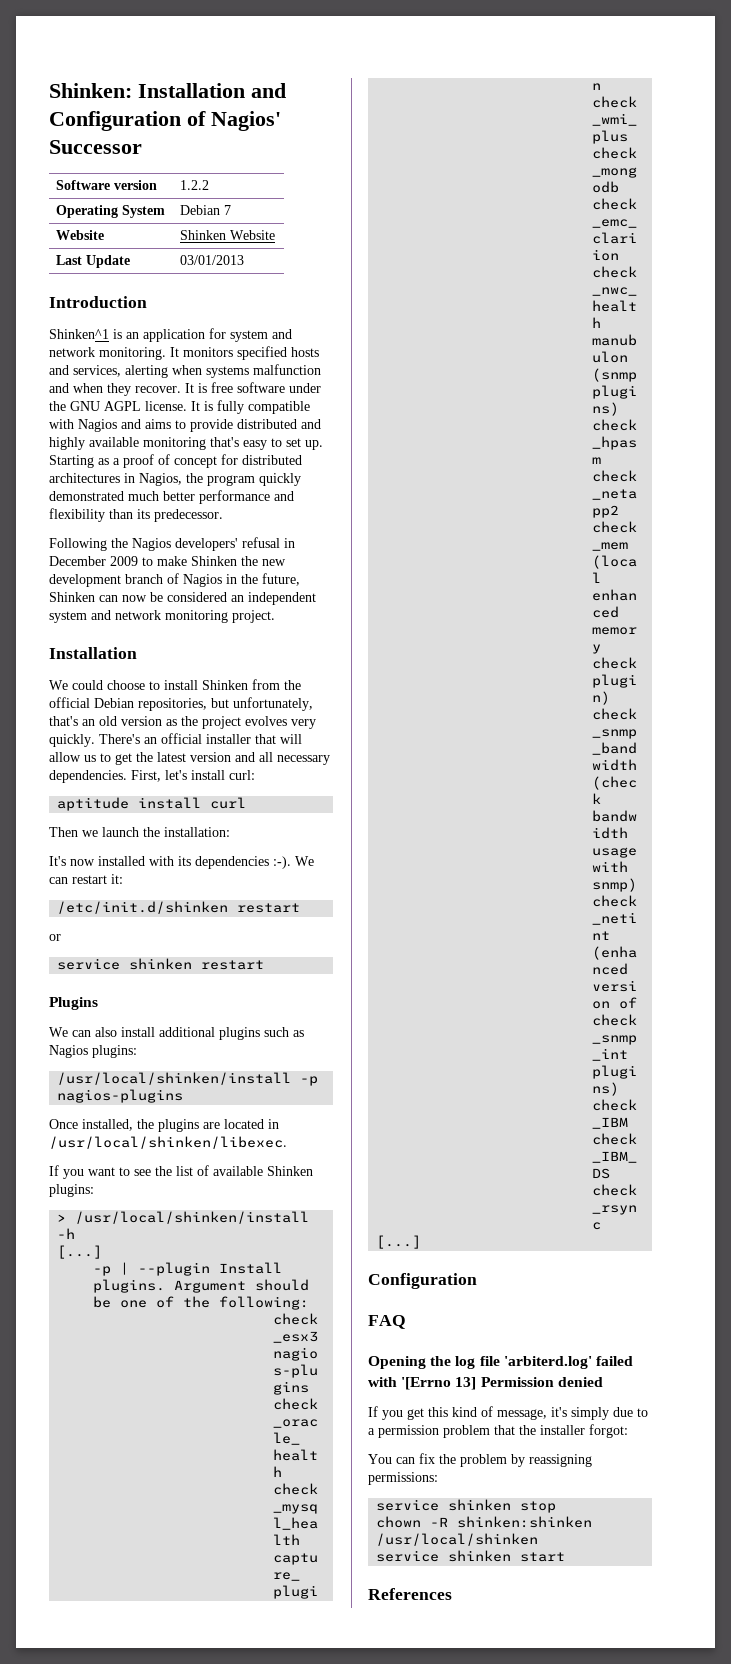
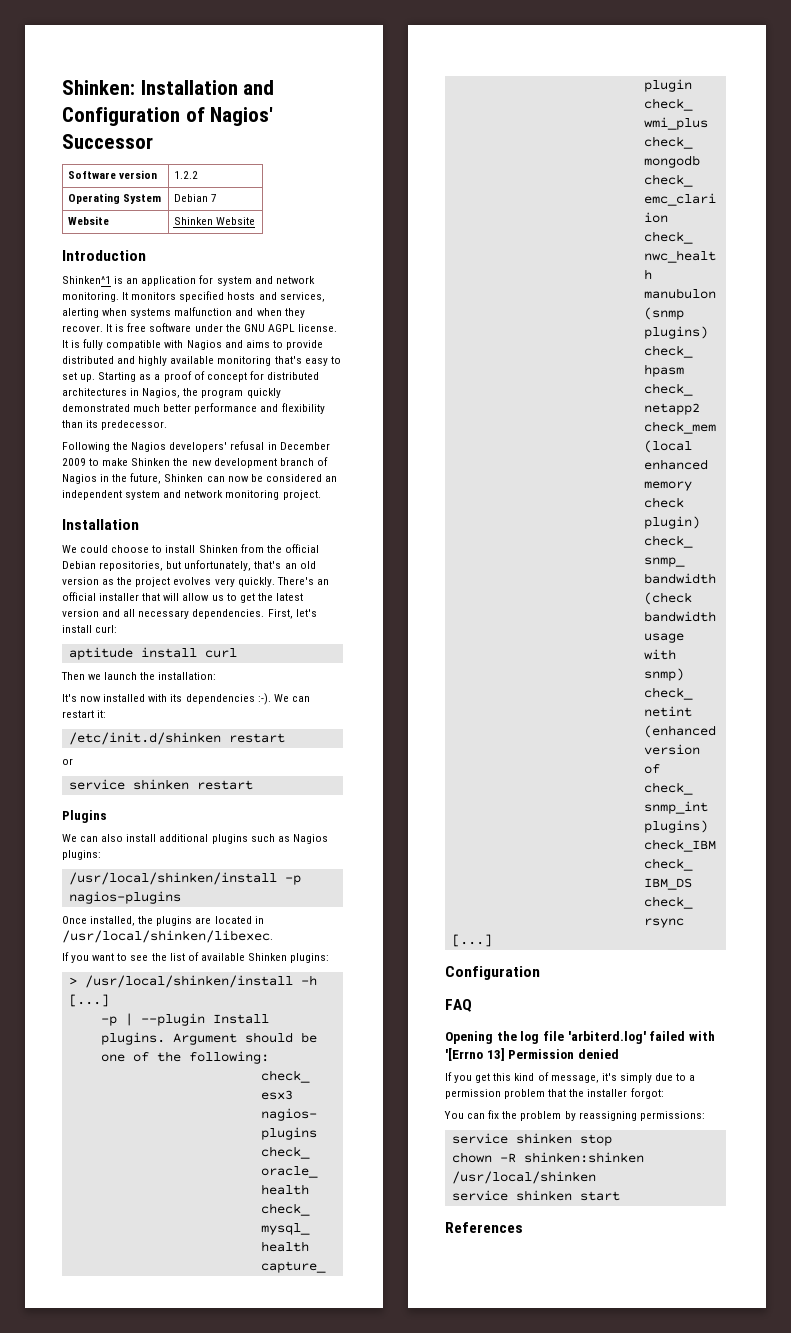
- Last Update | 03/01/2013

